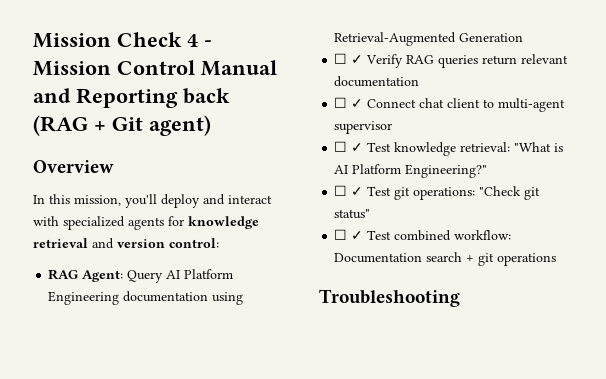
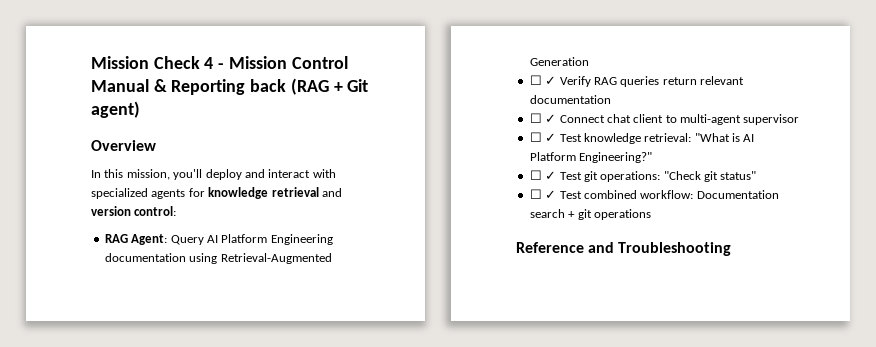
- Mission Check 4 - Mission Control Manual and Reporting back (RAG + Git agent)
+ Mission Check 4 - Mission Control Manual & Reporting back (RAG + Git agent)
- Troubleshooting
+ Reference and Troubleshooting

